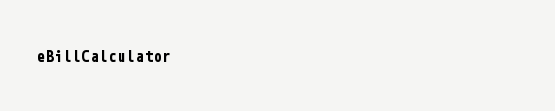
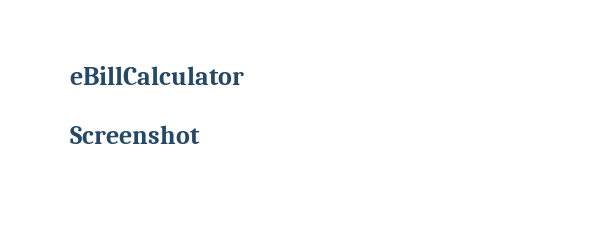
+ Screenshot

